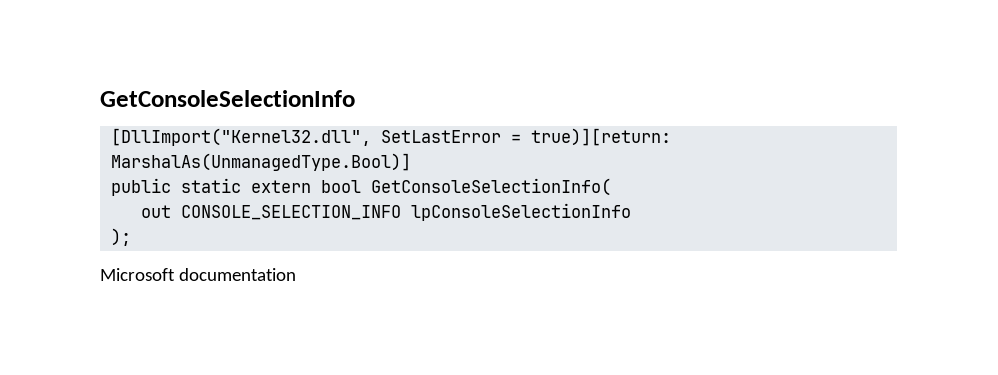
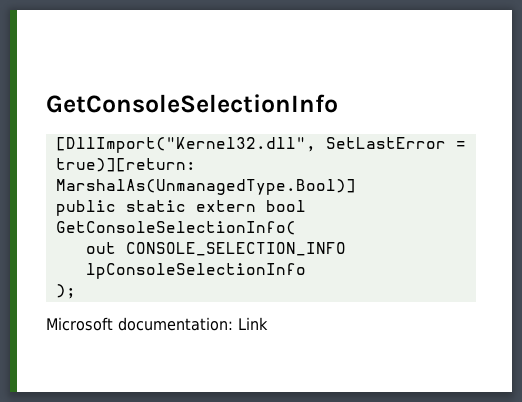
- Microsoft documentation
+ Microsoft documentation: Link

